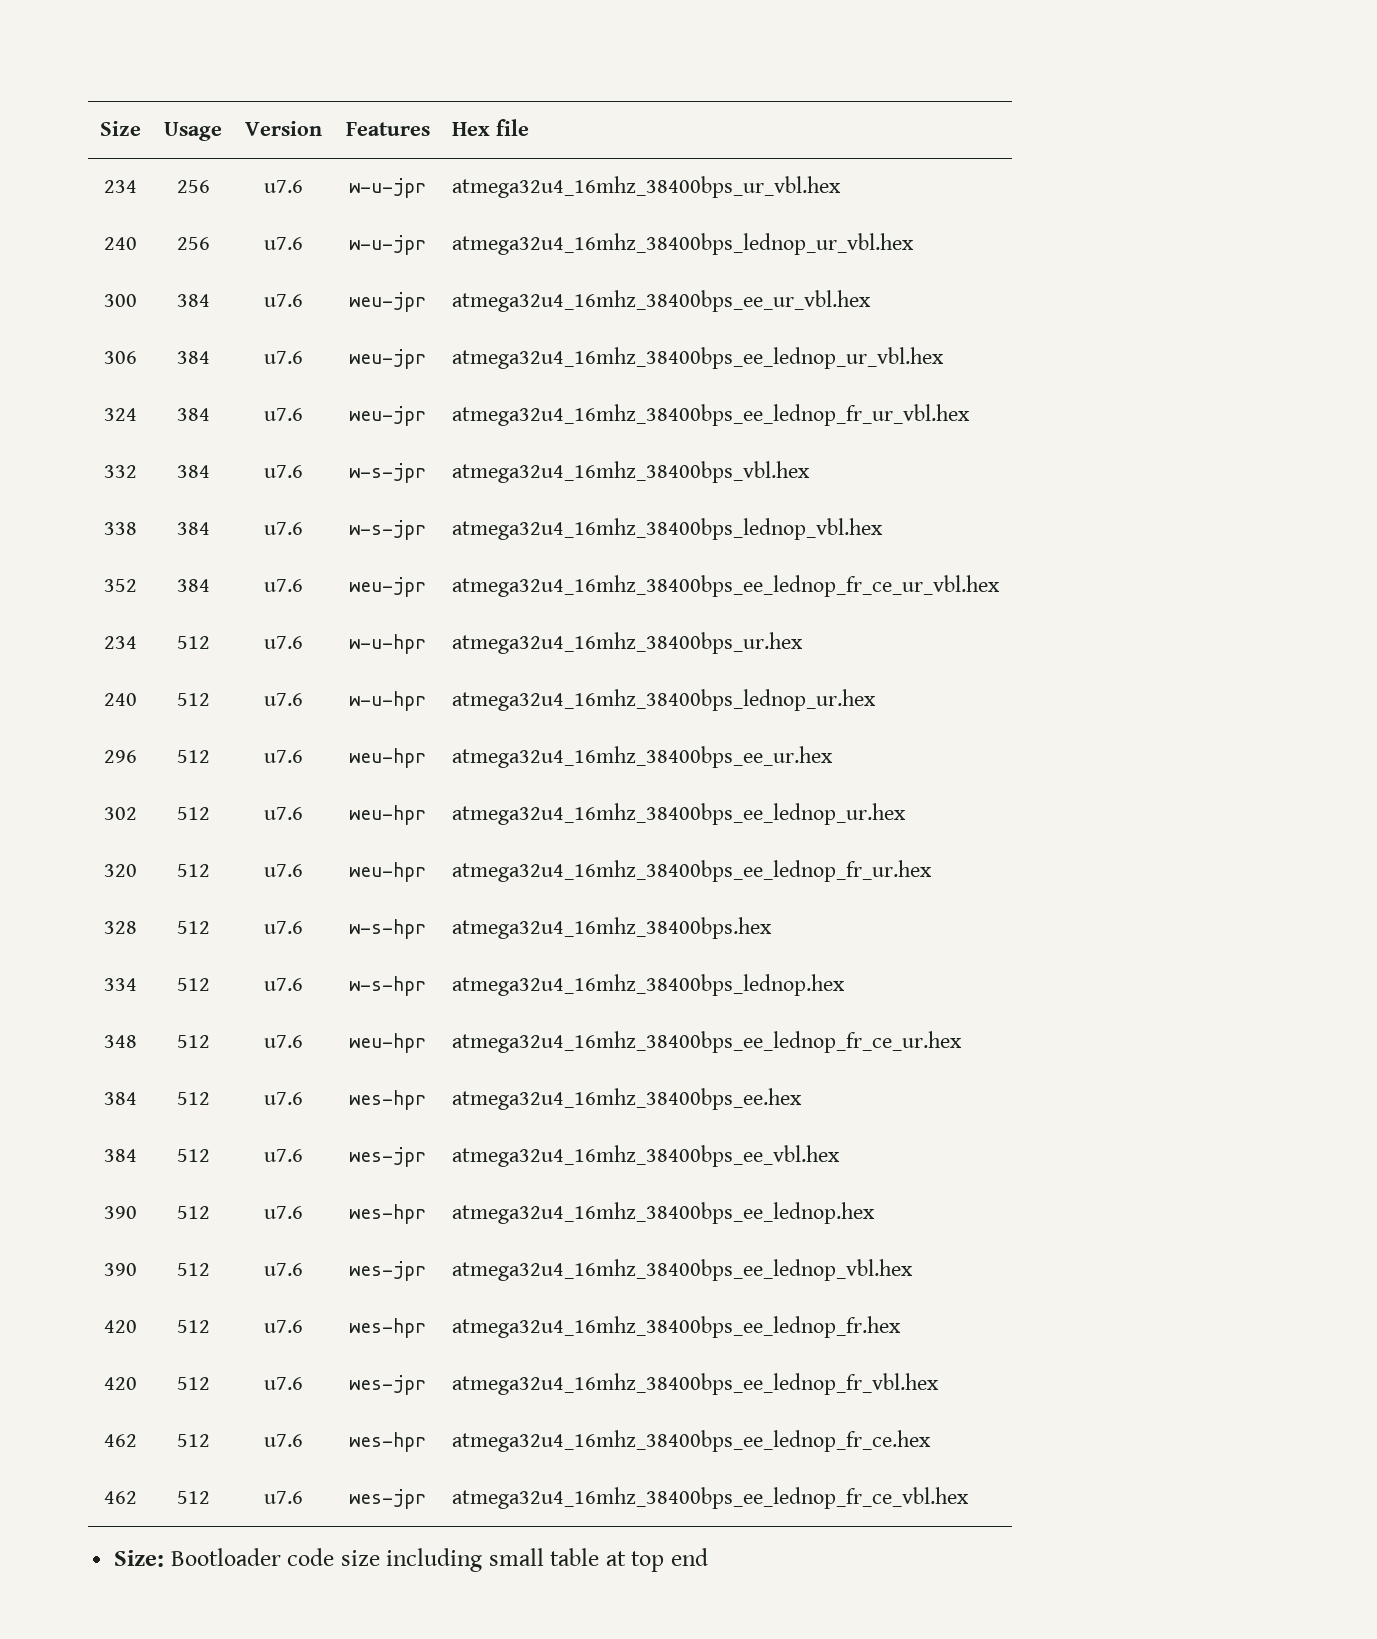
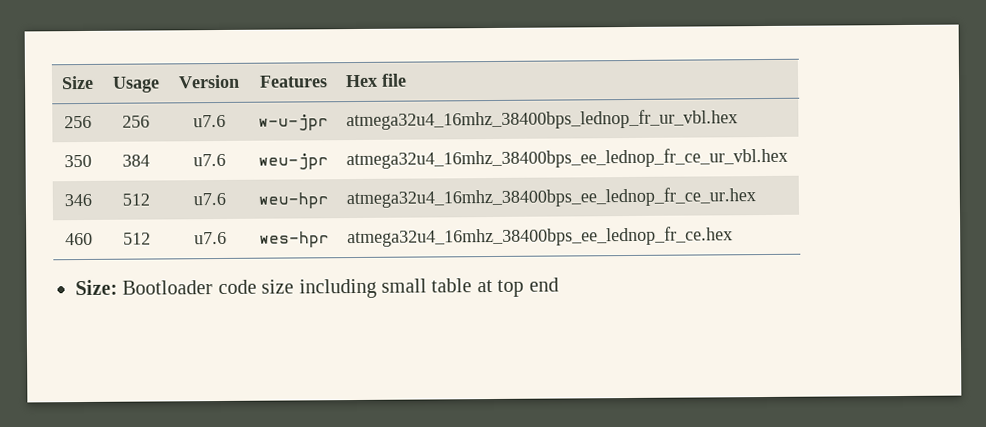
- 234 | 256 | u7.6 | w-u-jpr | atmega32u4_16mhz_38400bps_ur_vbl.hex
- 240 | 256 | u7.6 | w-u-jpr | atmega32u4_16mhz_38400bps_lednop_ur_vbl.hex
- 300 | 384 | u7.6 | weu-jpr | atmega32u4_16mhz_38400bps_ee_ur_vbl.hex
- 306 | 384 | u7.6 | weu-jpr | atmega32u4_16mhz_38400bps_ee_lednop_ur_vbl.hex
- 324 | 384 | u7.6 | weu-jpr | atmega32u4_16mhz_38400bps_ee_lednop_fr_ur_vbl.hex
- 332 | 384 | u7.6 | w-s-jpr | atmega32u4_16mhz_38400bps_vbl.hex
- 338 | 384 | u7.6 | w-s-jpr | atmega32u4_16mhz_38400bps_lednop_vbl.hex
- 352 | 384 | u7.6 | weu-jpr | atmega32u4_16mhz_38400bps_ee_lednop_fr_ce_ur_vbl.hex
- 234 | 512 | u7.6 | w-u-hpr | atmega32u4_16mhz_38400bps_ur.hex
- 240 | 512 | u7.6 | w-u-hpr | atmega32u4_16mhz_38400bps_lednop_ur.hex
- 296 | 512 | u7.6 | weu-hpr | atmega32u4_16mhz_38400bps_ee_ur.hex
- 302 | 512 | u7.6 | weu-hpr | atmega32u4_16mhz_38400bps_ee_lednop_ur.hex
- 320 | 512 | u7.6 | weu-hpr | atmega32u4_16mhz_38400bps_ee_lednop_fr_ur.hex
- 328 | 512 | u7.6 | w-s-hpr | atmega32u4_16mhz_38400bps.hex
- 334 | 512 | u7.6 | w-s-hpr | atmega32u4_16mhz_38400bps_lednop.hex
- 348 | 512 | u7.6 | weu-hpr | atmega32u4_16mhz_38400bps_ee_lednop_fr_ce_ur.hex
- 384 | 512 | u7.6 | wes-hpr | atmega32u4_16mhz_38400bps_ee.hex
- 384 | 512 | u7.6 | wes-jpr | atmega32u4_16mhz_38400bps_ee_vbl.hex
- 390 | 512 | u7.6 | wes-hpr | atmega32u4_16mhz_38400bps_ee_lednop.hex
- 390 | 512 | u7.6 | wes-jpr | atmega32u4_16mhz_38400bps_ee_lednop_vbl.hex
- 420 | 512 | u7.6 | wes-hpr | atmega32u4_16mhz_38400bps_ee_lednop_fr.hex
- 420 | 512 | u7.6 | wes-jpr | atmega32u4_16mhz_38400bps_ee_lednop_fr_vbl.hex
- 462 | 512 | u7.6 | wes-hpr | atmega32u4_16mhz_38400bps_ee_lednop_fr_ce.hex
+ 256 | 256 | u7.6 | w-u-jpr | atmega32u4_16mhz_38400bps_lednop_fr_ur_vbl.hex
+ 350 | 384 | u7.6 | weu-jpr | atmega32u4_16mhz_38400bps_ee_lednop_fr_ce_ur_vbl.hex
+ 346 | 512 | u7.6 | weu-hpr | atmega32u4_16mhz_38400bps_ee_lednop_fr_ce_ur.hex
+ 460 | 512 | u7.6 | wes-hpr | atmega32u4_16mhz_38400bps_ee_lednop_fr_ce.hex
- 462 | 512 | u7.6 | wes-jpr | atmega32u4_16mhz_38400bps_ee_lednop_fr_ce_vbl.hex

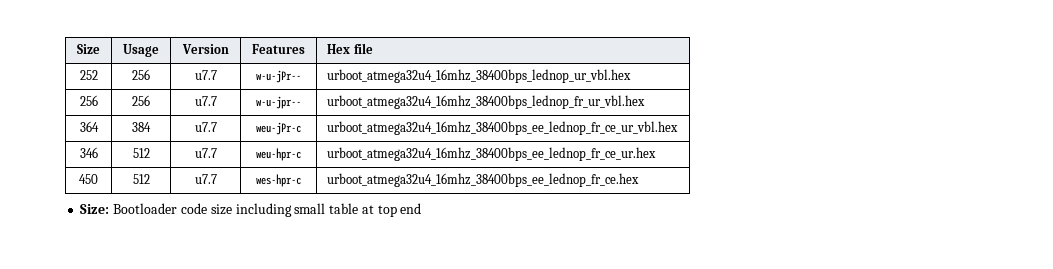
- 256 | 256 | u7.6 | w-u-jpr | atmega32u4_16mhz_38400bps_lednop_fr_ur_vbl.hex
- 350 | 384 | u7.6 | weu-jpr | atmega32u4_16mhz_38400bps_ee_lednop_fr_ce_ur_vbl.hex
- 346 | 512 | u7.6 | weu-hpr | atmega32u4_16mhz_38400bps_ee_lednop_fr_ce_ur.hex
- 460 | 512 | u7.6 | wes-hpr | atmega32u4_16mhz_38400bps_ee_lednop_fr_ce.hex
+ 252 | 256 | u7.7 | w-u-jPr-- | urboot_atmega32u4_16mhz_38400bps_lednop_ur_vbl.hex
+ 256 | 256 | u7.7 | w-u-jpr-- | urboot_atmega32u4_16mhz_38400bps_lednop_fr_ur_vbl.hex
+ 364 | 384 | u7.7 | weu-jPr-c | urboot_atmega32u4_16mhz_38400bps_ee_lednop_fr_ce_ur_vbl.hex
+ 346 | 512 | u7.7 | weu-hpr-c | urboot_atmega32u4_16mhz_38400bps_ee_lednop_fr_ce_ur.hex
+ 450 | 512 | u7.7 | wes-hpr-c | urboot_atmega32u4_16mhz_38400bps_ee_lednop_fr_ce.hex

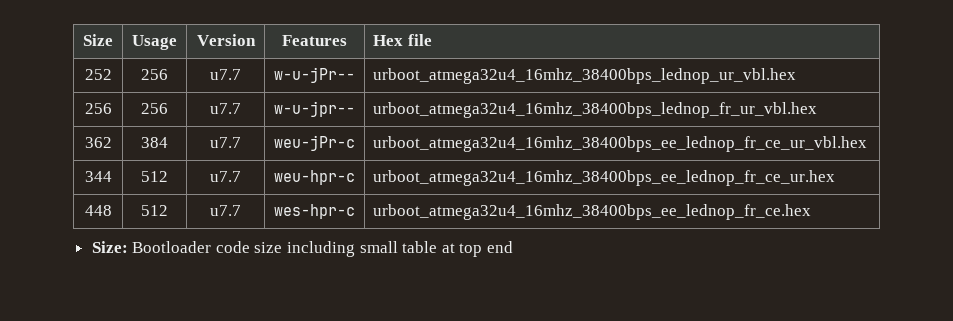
- 364 | 384 | u7.7 | weu-jPr-c | urboot_atmega32u4_16mhz_38400bps_ee_lednop_fr_ce_ur_vbl.hex
+ 362 | 384 | u7.7 | weu-jPr-c | urboot_atmega32u4_16mhz_38400bps_ee_lednop_fr_ce_ur_vbl.hex
- 346 | 512 | u7.7 | weu-hpr-c | urboot_atmega32u4_16mhz_38400bps_ee_lednop_fr_ce_ur.hex
+ 344 | 512 | u7.7 | weu-hpr-c | urboot_atmega32u4_16mhz_38400bps_ee_lednop_fr_ce_ur.hex
- 450 | 512 | u7.7 | wes-hpr-c | urboot_atmega32u4_16mhz_38400bps_ee_lednop_fr_ce.hex
+ 448 | 512 | u7.7 | wes-hpr-c | urboot_atmega32u4_16mhz_38400bps_ee_lednop_fr_ce.hex

